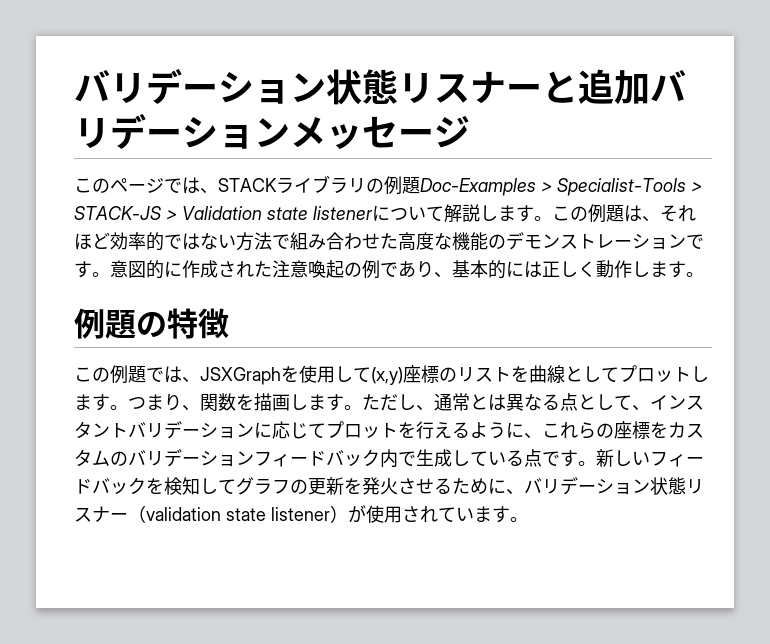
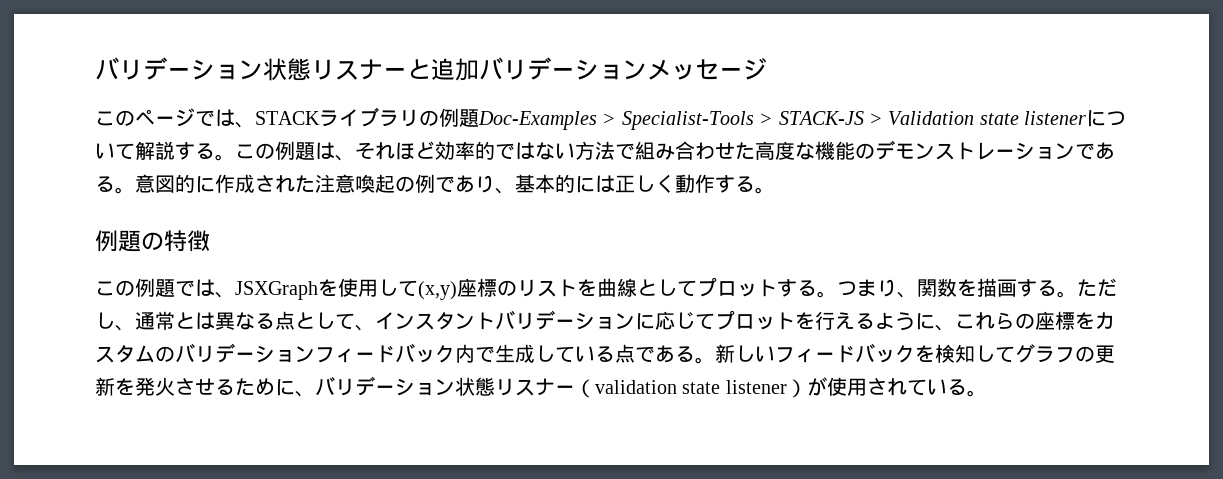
- このページでは、STACKライブラリの例題Doc-Examples > Specialist-Tools > STACK-JS > Validation state listenerについて解説します。
+ このページでは、STACKライブラリの例題Doc-Examples > Specialist-Tools > STACK-JS > Validation state listenerについて解説する。
- この例題は、それほど効率的ではない方法で組み合わせた高度な機能のデモンストレーションです。
+ この例題は、それほど効率的ではない方法で組み合わせた高度な機能のデモンストレーションである。
- 意図的に作成された注意喚起の例であり、基本的には正しく動作します。
+ 意図的に作成された注意喚起の例であり、基本的には正しく動作する。
- この例題では、JSXGraphを使用して(x,y)座標のリストを曲線としてプロットします。
+ この例題では、JSXGraphを使用して(x,y)座標のリストを曲線としてプロットする。
- つまり、関数を描画します。
+ つまり、関数を描画する。
- ただし、通常とは異なる点として、インスタントバリデーションに応じてプロットを行えるように、これらの座標をカスタムのバリデーションフィードバック内で生成している点です。
+ ただし、通常とは異なる点として、インスタントバリデーションに応じてプロットを行えるように、これらの座標をカスタムのバリデーションフィードバック内で生成している点である。
- 新しいフィードバックを検知してグラフの更新を発火させるために、バリデーション状態リスナー（validation state listener）が使用されています。
+ 新しいフィードバックを検知してグラフの更新を発火させるために、バリデーション状態リスナー（validation state listener）が使用されている。

